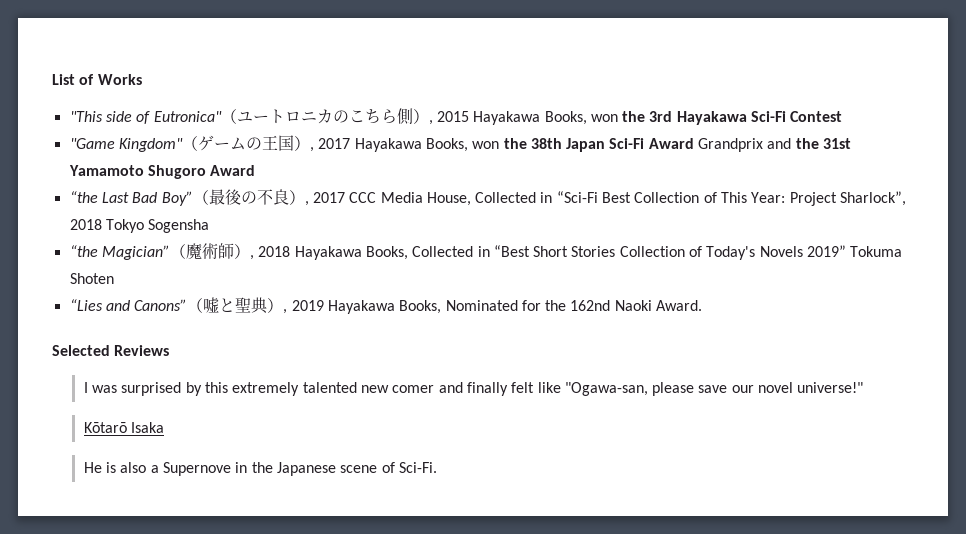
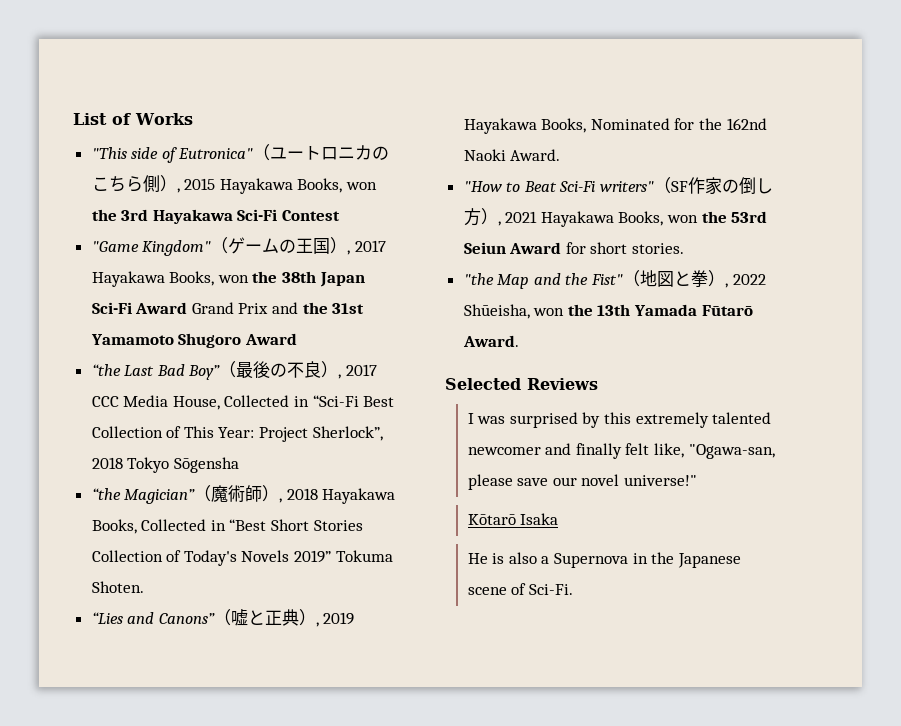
- "Game Kingdom"（ゲームの王国）, 2017 Hayakawa Books, won the 38th Japan Sci-Fi Award Grandprix and the 31st Yamamoto Shugoro Award
+ "Game Kingdom"（ゲームの王国）, 2017 Hayakawa Books, won the 38th Japan Sci-Fi Award Grand Prix and the 31st Yamamoto Shugoro Award
- “the Last Bad Boy”（最後の不良）, 2017 CCC Media House, Collected in “Sci-Fi Best Collection of This Year: Project Sharlock”, 2018 Tokyo Sogensha
+ “the Last Bad Boy”（最後の不良）, 2017 CCC Media House, Collected in “Sci-Fi Best Collection of This Year: Project Sherlock”, 2018 Tokyo Sōgensha
- “the Magician”（魔術師）, 2018 Hayakawa Books, Collected in “Best Short Stories Collection of Today's Novels 2019” Tokuma Shoten
+ “the Magician”（魔術師）, 2018 Hayakawa Books, Collected in “Best Short Stories Collection of Today's Novels 2019” Tokuma Shoten.
- “Lies and Canons”（嘘と聖典）, 2019 Hayakawa Books, Nominated for the 162nd Naoki Award.
+ “Lies and Canons”（嘘と正典）, 2019 Hayakawa Books, Nominated for the 162nd Naoki Award.
+ "How to Beat Sci-Fi writers"（SF作家の倒し方）, 2021 Hayakawa Books, won the 53rd Seiun Award for short stories.
+ "the Map and the Fist"（地図と拳）, 2022 Shūeisha, won the 13th Yamada Fūtarō Award.
- I was surprised by this extremely talented new comer and finally felt like "Ogawa-san, please save our novel universe!"
+ I was surprised by this extremely talented newcomer and finally felt like, "Ogawa-san, please save our novel universe!"
- He is also a Supernove in the Japanese scene of Sci-Fi.
+ He is also a Supernova in the Japanese scene of Sci-Fi.

